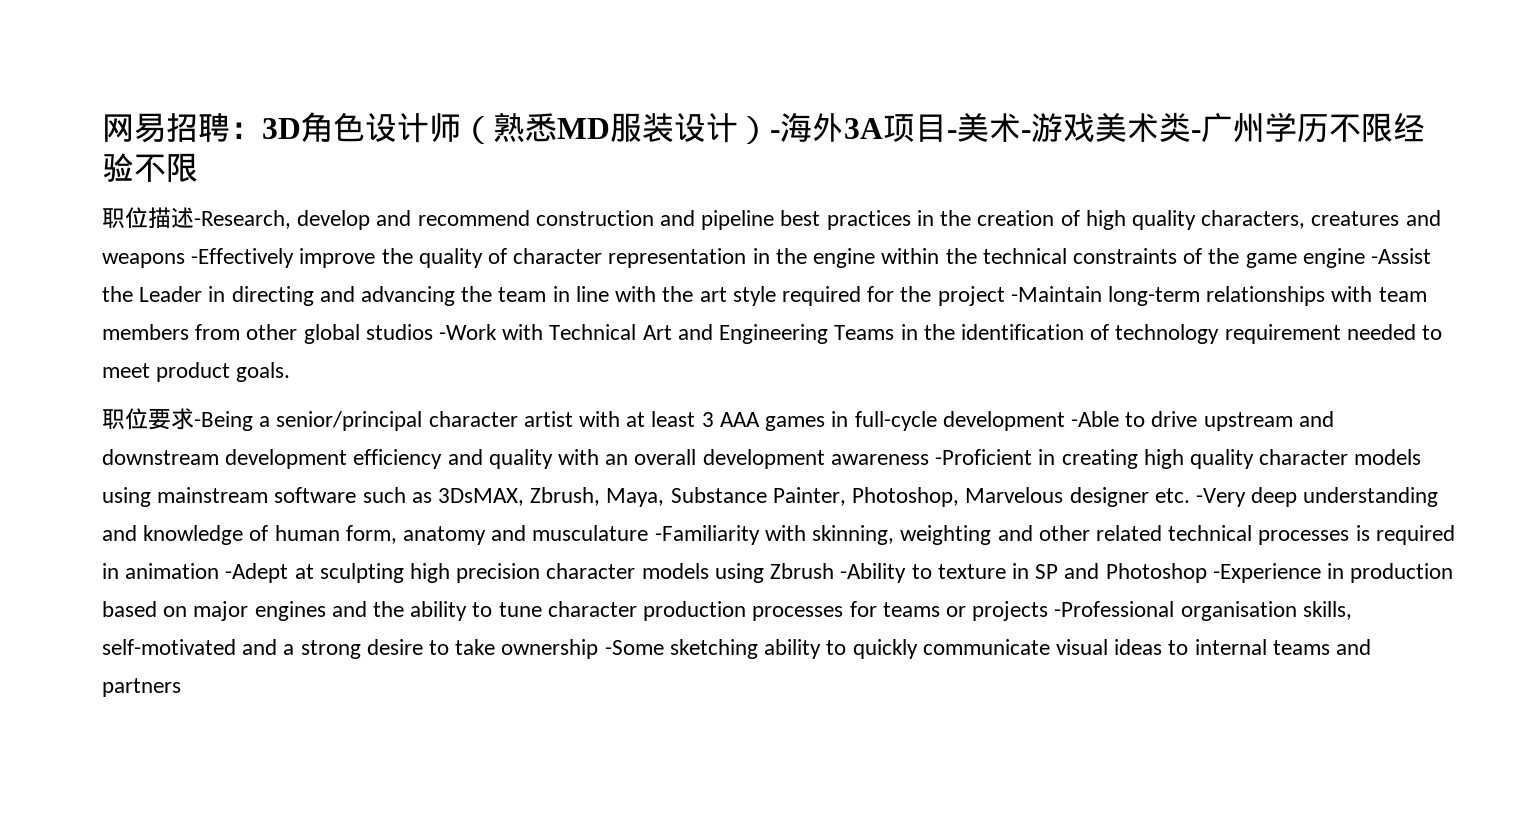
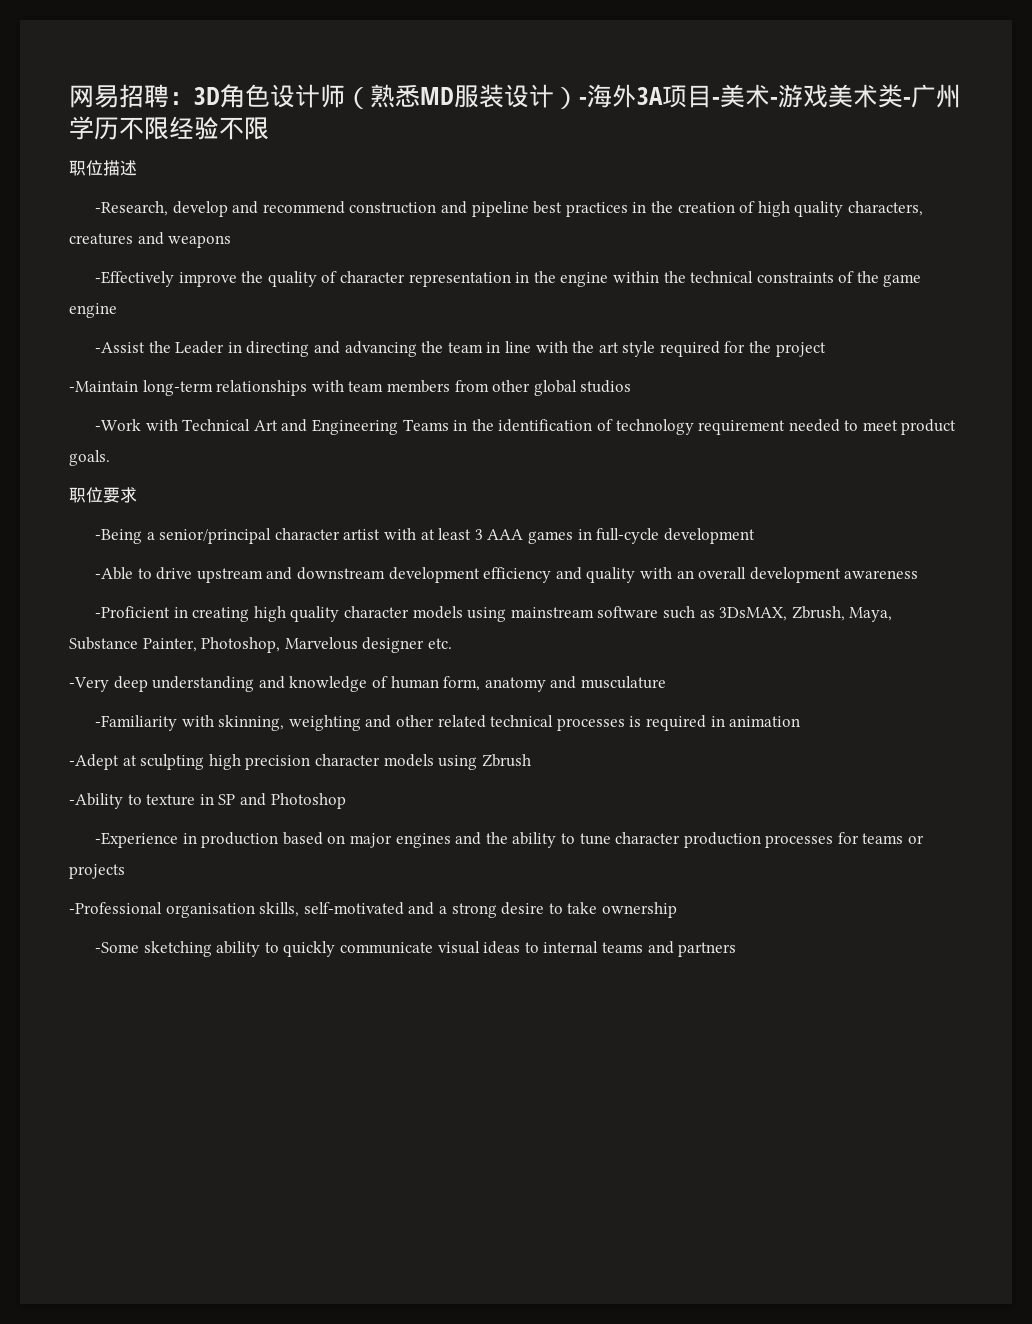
- 职位描述-Research, develop and recommend construction and pipeline best practices in the creation of high quality characters, creatures and weapons -Effectively improve the quality of character representation in the engine within the technical constraints of the game engine -Assist the Leader in directing and advancing the team in line with the art style required for the project -Maintain long-term relationships with team members from other global studios -Work with Technical Art and Engineering Teams in the identification of technology requirement needed to meet product goals.
+ 职位描述
+ -Research, develop and recommend construction and pipeline best practices in the creation of high quality characters, creatures and weapons
+ -Effectively improve the quality of character representation in the engine within the technical constraints of the game engine
+ -Assist the Leader in directing and advancing the team in line with the art style required for the project
+ -Maintain long-term relationships with team members from other global studios
+ -Work with Technical Art and Engineering Teams in the identification of technology requirement needed to meet product goals.
- 职位要求-Being a senior/principal character artist with at least 3 AAA games in full-cycle development -Able to drive upstream and downstream development efficiency and quality with an overall development awareness -Proficient in creating high quality character models using mainstream software such as 3DsMAX, Zbrush, Maya, Substance Painter, Photoshop, Marvelous designer etc. -Very deep understanding and knowledge of human form, anatomy and musculature -Familiarity with skinning, weighting and other related technical processes is required in animation -Adept at sculpting high precision character models using Zbrush -Ability to texture in SP and Photoshop -Experience in production based on major engines and the ability to tune character production processes for teams or projects -Professional organisation skills, self-motivated and a strong desire to take ownership -Some sketching ability to quickly communicate visual ideas to internal teams and partners
+ 职位要求
+ -Being a senior/principal character artist with at least 3 AAA games in full-cycle development
+ -Able to drive upstream and downstream development efficiency and quality with an overall development awareness
+ -Proficient in creating high quality character models using mainstream software such as 3DsMAX, Zbrush, Maya, Substance Painter, Photoshop, Marvelous designer etc.
+ -Very deep understanding and knowledge of human form, anatomy and musculature
+ -Familiarity with skinning, weighting and other related technical processes is required in animation
+ -Adept at sculpting high precision character models using Zbrush
+ -Ability to texture in SP and Photoshop
+ -Experience in production based on major engines and the ability to tune character production processes for teams or projects
+ -Professional organisation skills, self-motivated and a strong desire to take ownership
+ -Some sketching ability to quickly communicate visual ideas to internal teams and partners

